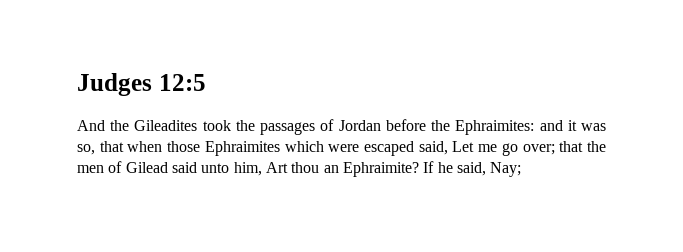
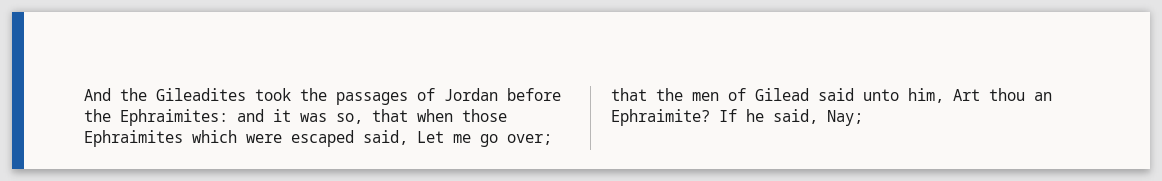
- Judges 12:5

